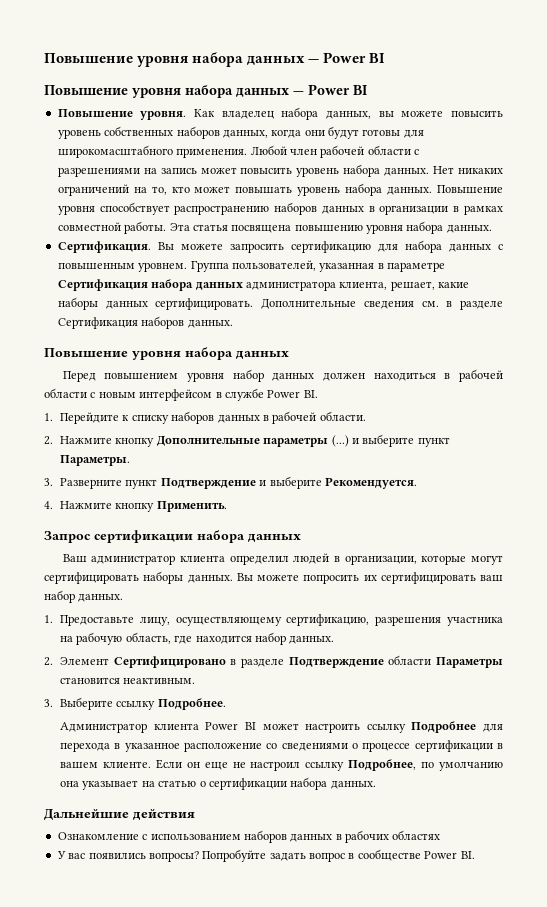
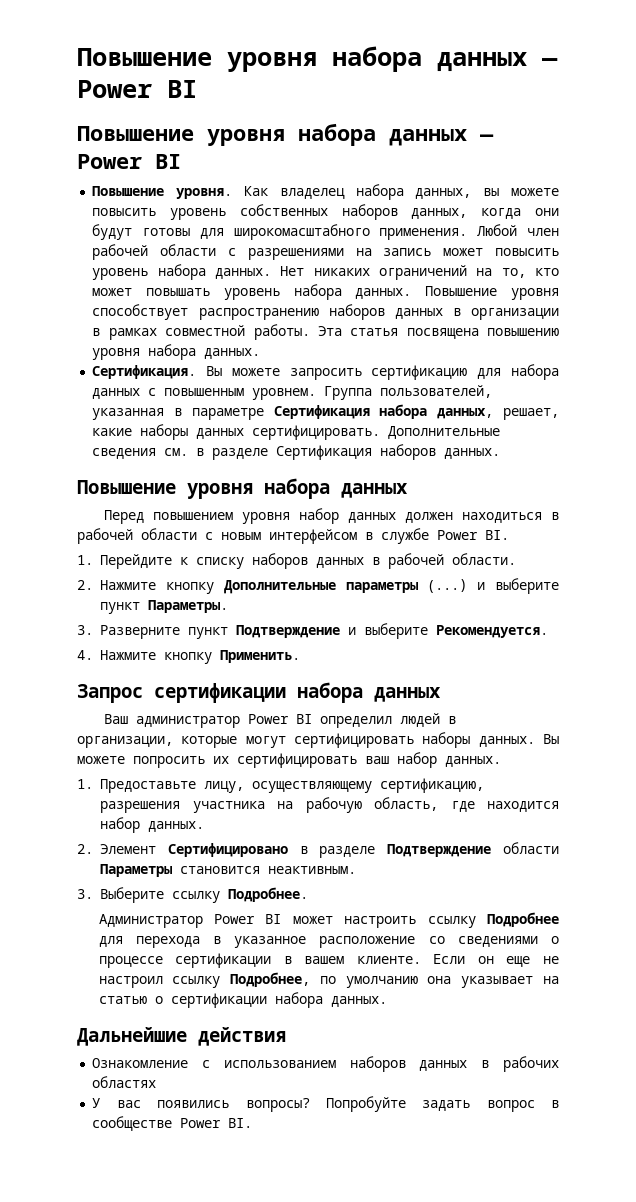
- Группа пользователей, указанная в параметре Сертификация набора данных администратора клиента, решает, какие наборы данных сертифицировать.
+ Группа пользователей, указанная в параметре Сертификация набора данных, решает, какие наборы данных сертифицировать.
- Ваш администратор клиента определил людей в организации, которые могут сертифицировать наборы данных.
+ Ваш администратор Power BI определил людей в организации, которые могут сертифицировать наборы данных.
- Администратор клиента Power BI может настроить ссылку Подробнее для перехода в указанное расположение со сведениями о процессе сертификации в вашем клиенте.
+ Администратор Power BI может настроить ссылку Подробнее для перехода в указанное расположение со сведениями о процессе сертификации в вашем клиенте.

